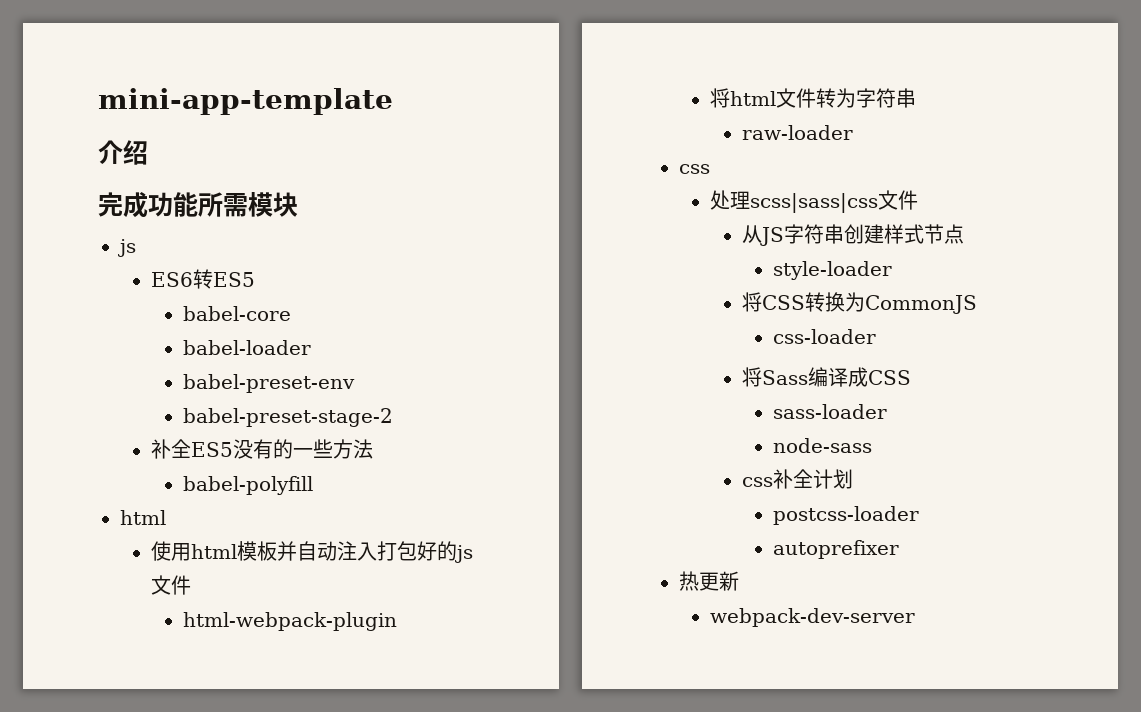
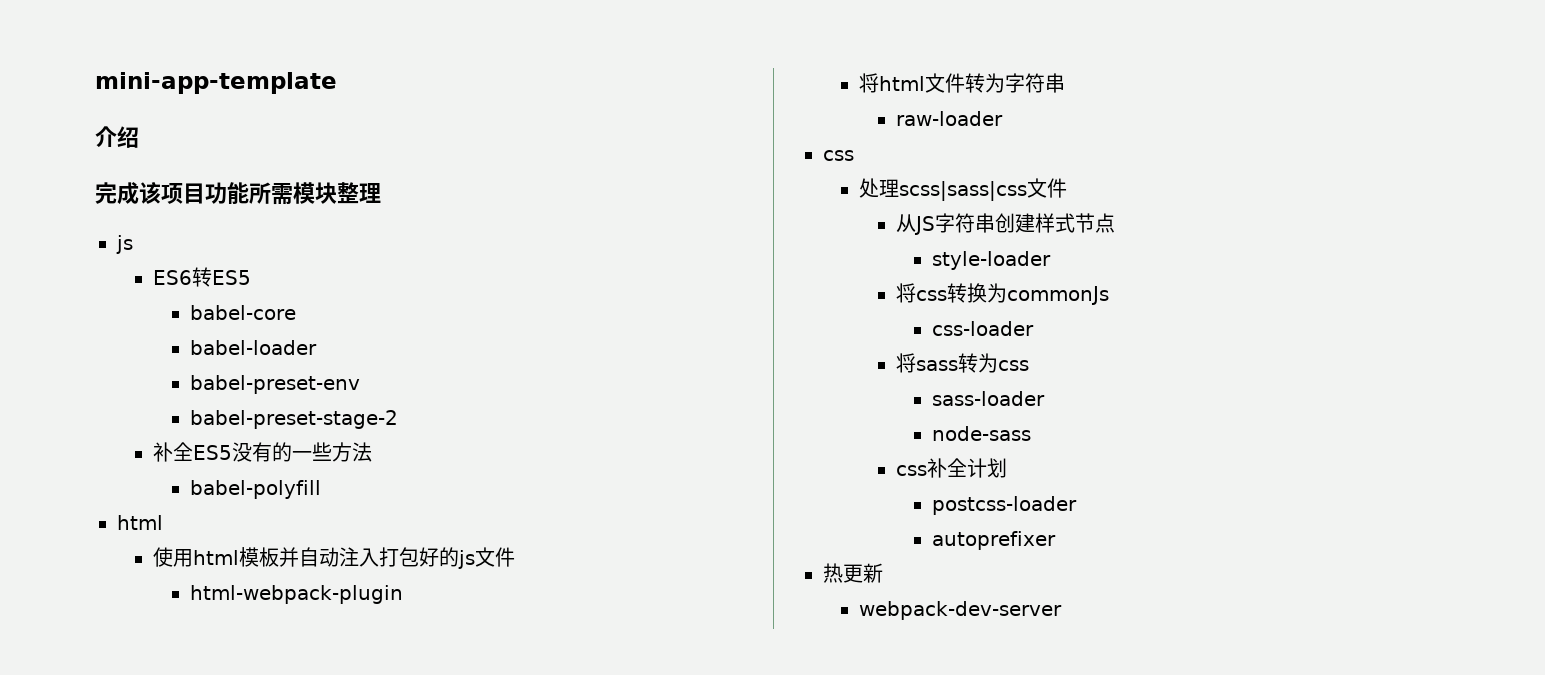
- 完成功能所需模块
+ 完成该项目功能所需模块整理
- 将CSS转换为CommonJS
+ 将css转换为commonJs
  css-loader
- 将Sass编译成CSS
+ 将sass转为css

